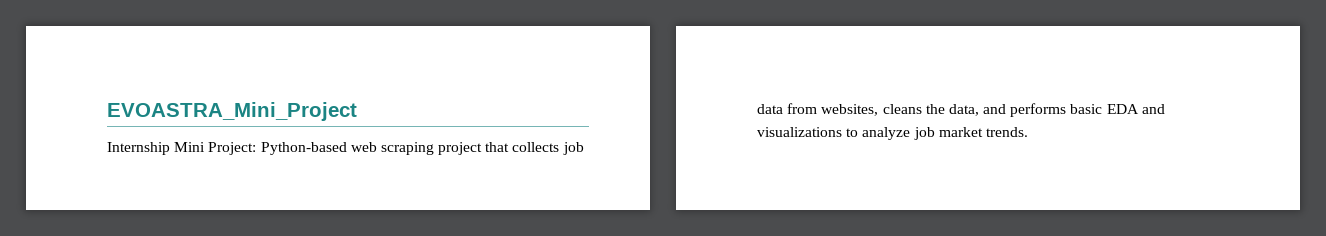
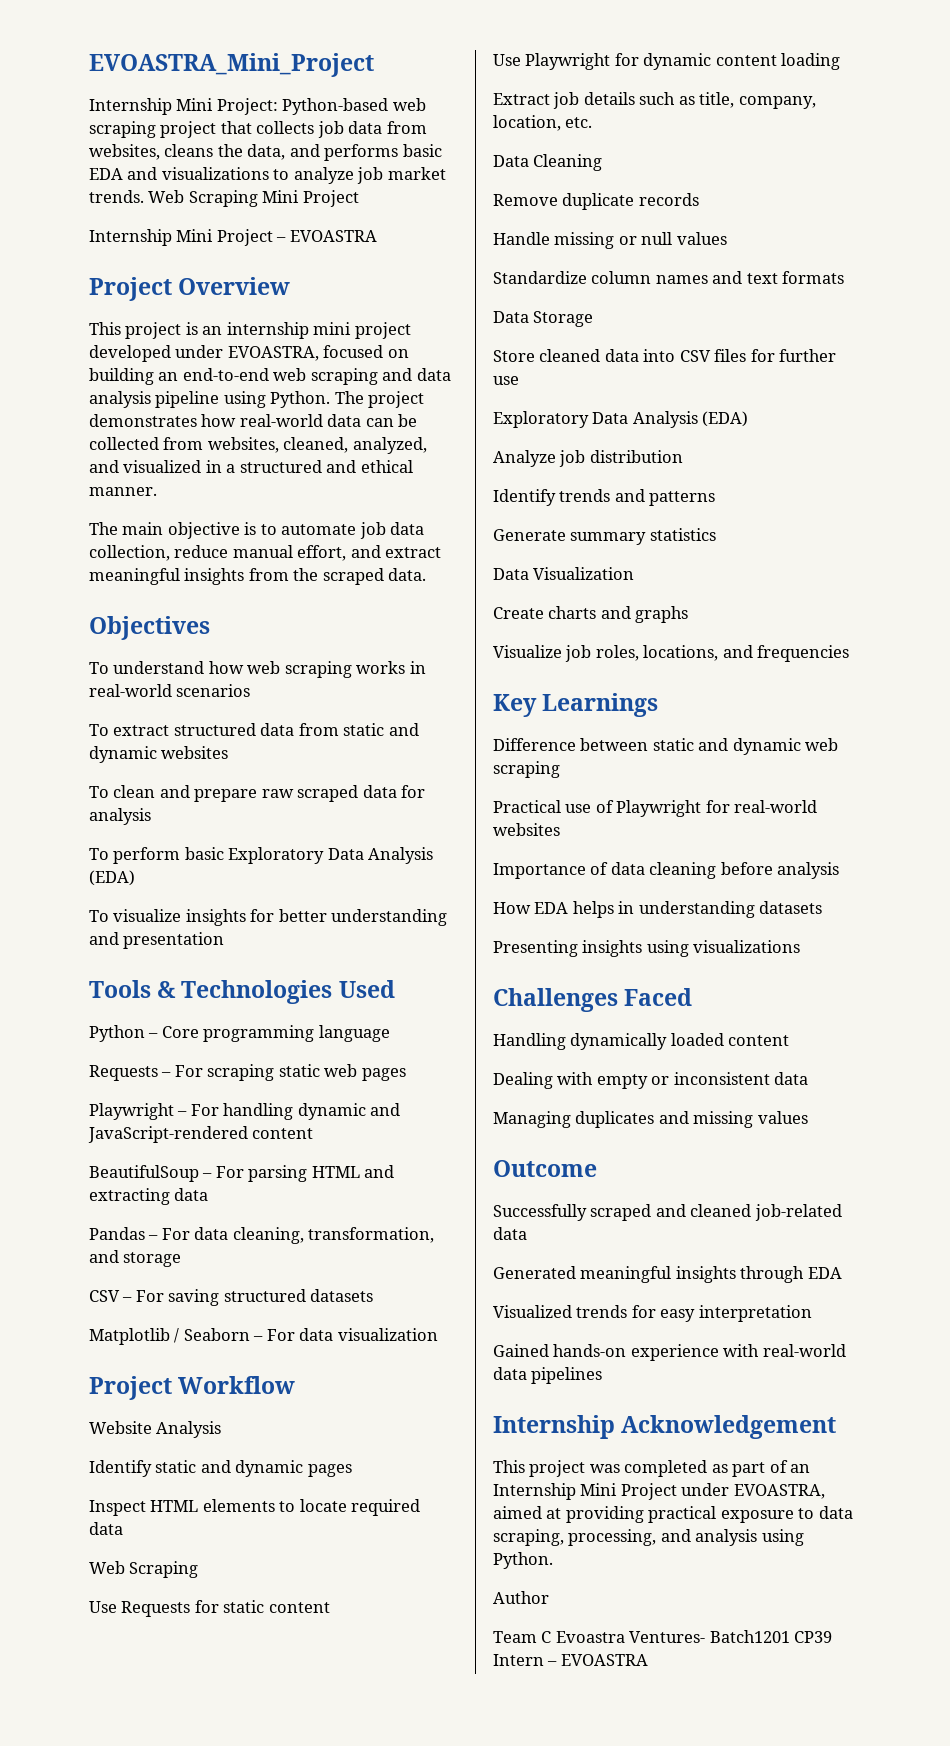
+ Web Scraping Mini Project
+ Internship Mini Project – EVOASTRA
+ Project Overview
+ This project is an internship mini project developed under EVOASTRA, focused on building an end-to-end web scraping and data analysis pipeline using Python. The project demonstrates how real-world data can be collected from websites, cleaned, analyzed, and visualized in a structured and ethical manner.
+ The main objective is to automate job data collection, reduce manual effort, and extract meaningful insights from the scraped data.
+ Objectives
+ To understand how web scraping works in real-world scenarios
+ To extract structured data from static and dynamic websites
+ To clean and prepare raw scraped data for analysis
+ To perform basic Exploratory Data Analysis (EDA)
+ To visualize insights for better understanding and presentation
+ Tools & Technologies Used
+ Python – Core programming language
+ Requests – For scraping static web pages
+ Playwright – For handling dynamic and JavaScript-rendered content
+ BeautifulSoup – For parsing HTML and extracting data
+ Pandas – For data cleaning, transformation, and storage
+ CSV – For saving structured datasets
+ Matplotlib / Seaborn – For data visualization
+ Project Workflow
+ Website Analysis
+ Identify static and dynamic pages
+ Inspect HTML elements to locate required data
+ Web Scraping
+ Use Requests for static content
+ Use Playwright for dynamic content loading
+ Extract job details such as title, company, location, etc.
+ Data Cleaning
+ Remove duplicate records
+ Handle missing or null values
+ Standardize column names and text formats
+ Data Storage
+ Store cleaned data into CSV files for further use
+ Exploratory Data Analysis (EDA)
+ Analyze job distribution
+ Identify trends and patterns
+ Generate summary statistics
+ Data Visualization
+ Create charts and graphs
+ Visualize job roles, locations, and frequencies
+ Key Learnings
+ Difference between static and dynamic web scraping
+ Practical use of Playwright for real-world websites
+ Importance of data cleaning before analysis
+ How EDA helps in understanding datasets
+ Presenting insights using visualizations
+ Challenges Faced
+ Handling dynamically loaded content
+ Dealing with empty or inconsistent data
+ Managing duplicates and missing values
+ Outcome
+ Successfully scraped and cleaned job-related data
+ Generated meaningful insights through EDA
+ Visualized trends for easy interpretation
+ Gained hands-on experience with real-world data pipelines
+ Internship Acknowledgement
+ This project was completed as part of an Internship Mini Project under EVOASTRA, aimed at providing practical exposure to data scraping, processing, and analysis using Python.
+ Author
+ Team C Evoastra Ventures- Batch1201 CP39 Intern – EVOASTRA

